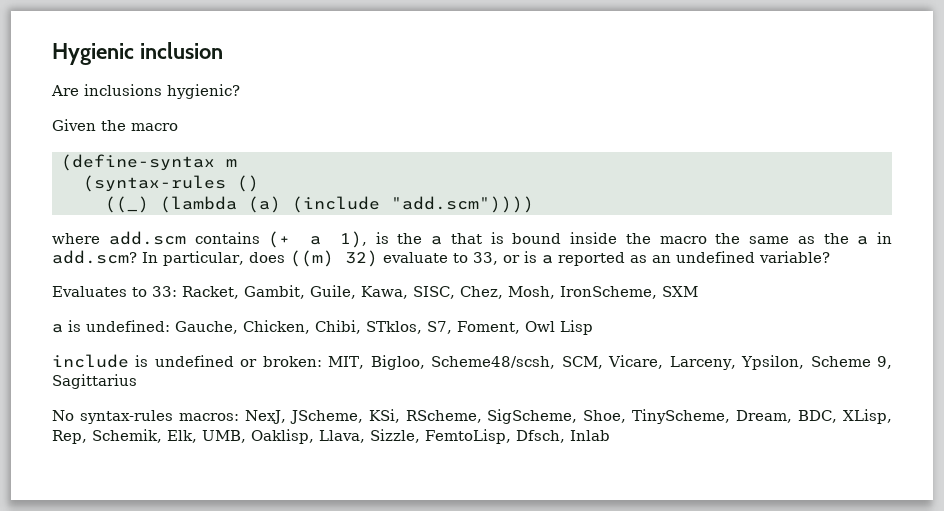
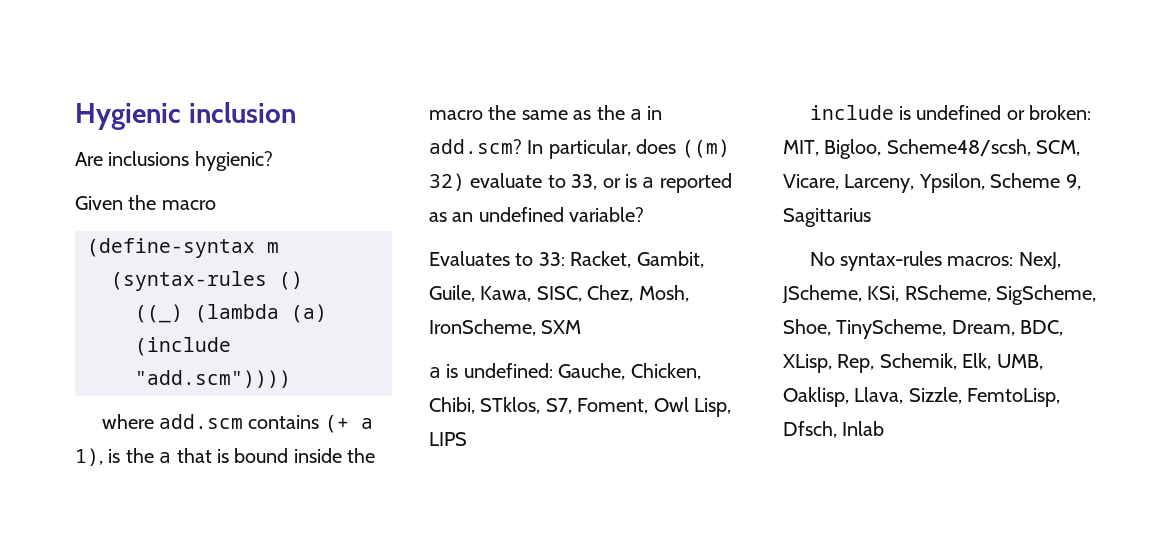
- a is undefined: Gauche, Chicken, Chibi, STklos, S7, Foment, Owl Lisp
+ a is undefined: Gauche, Chicken, Chibi, STklos, S7, Foment, Owl Lisp, LIPS

